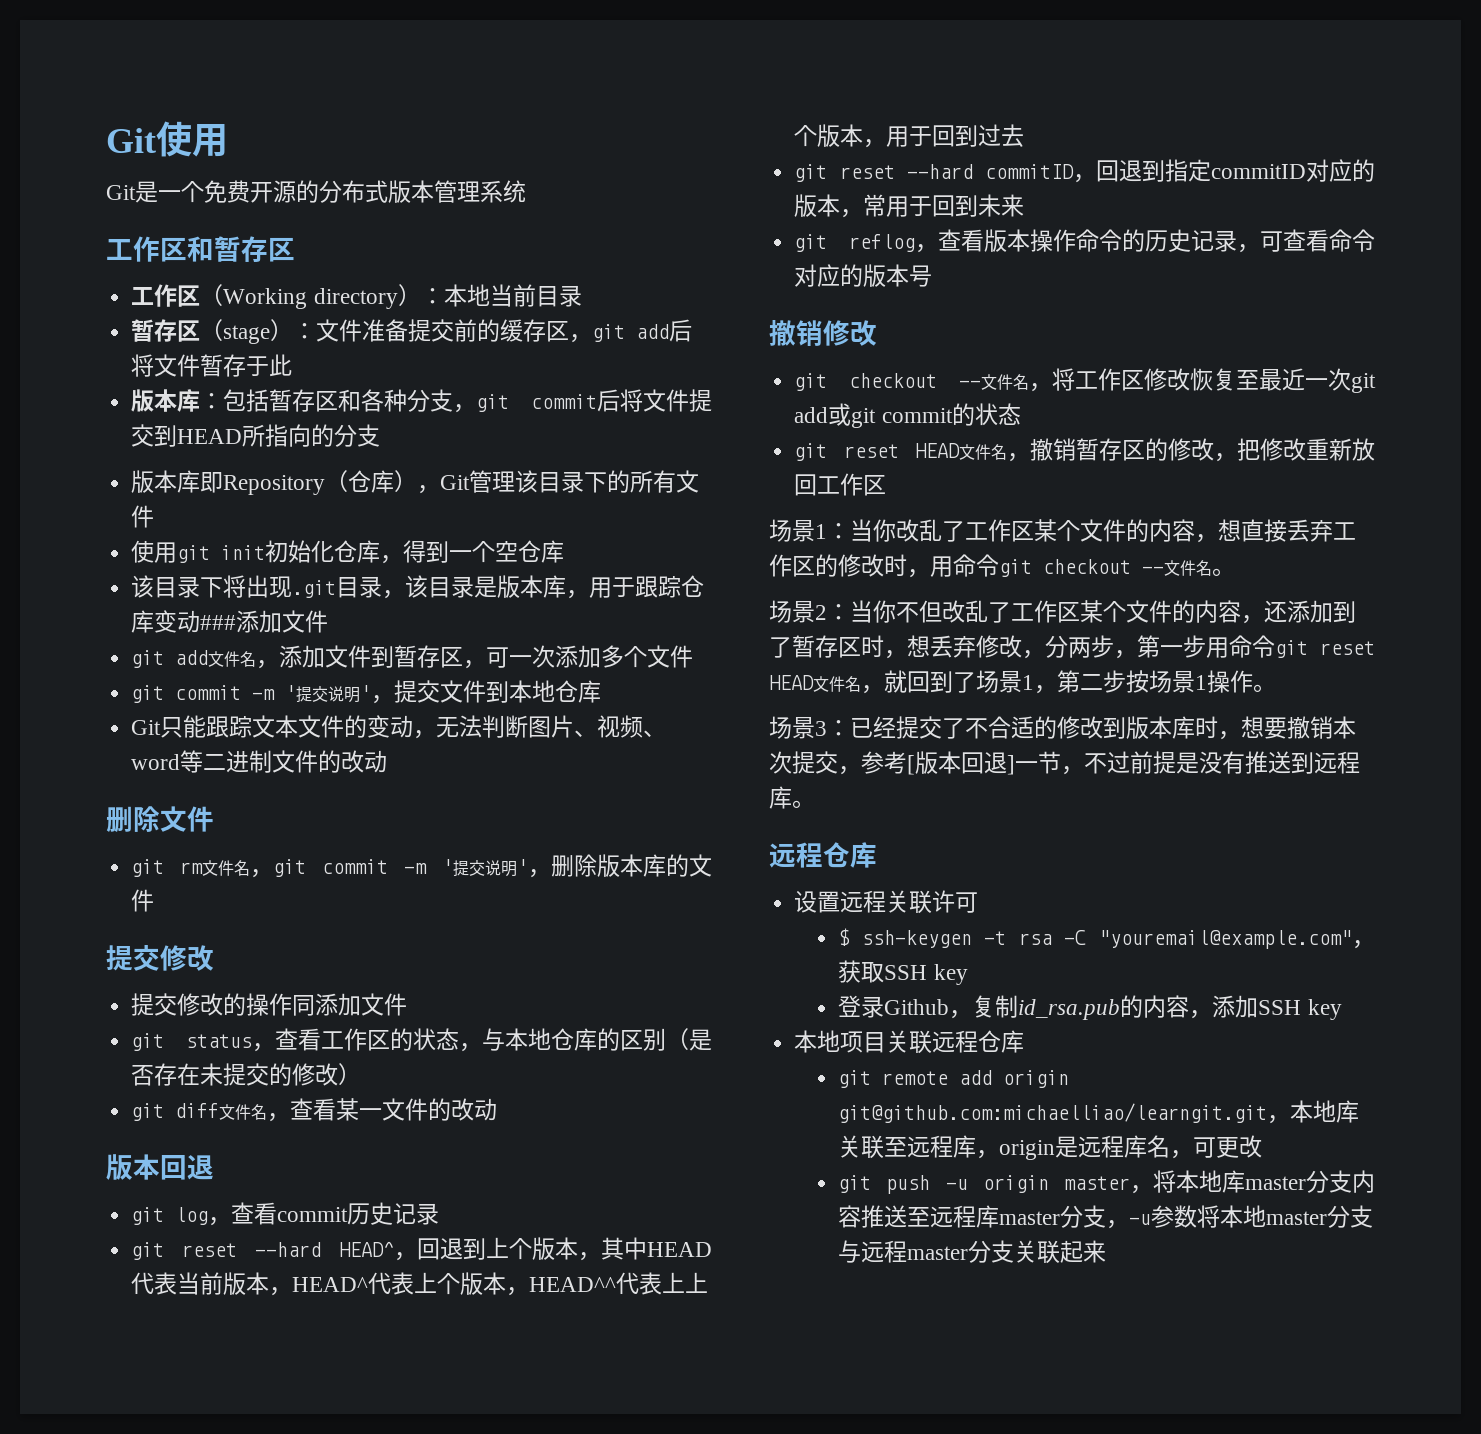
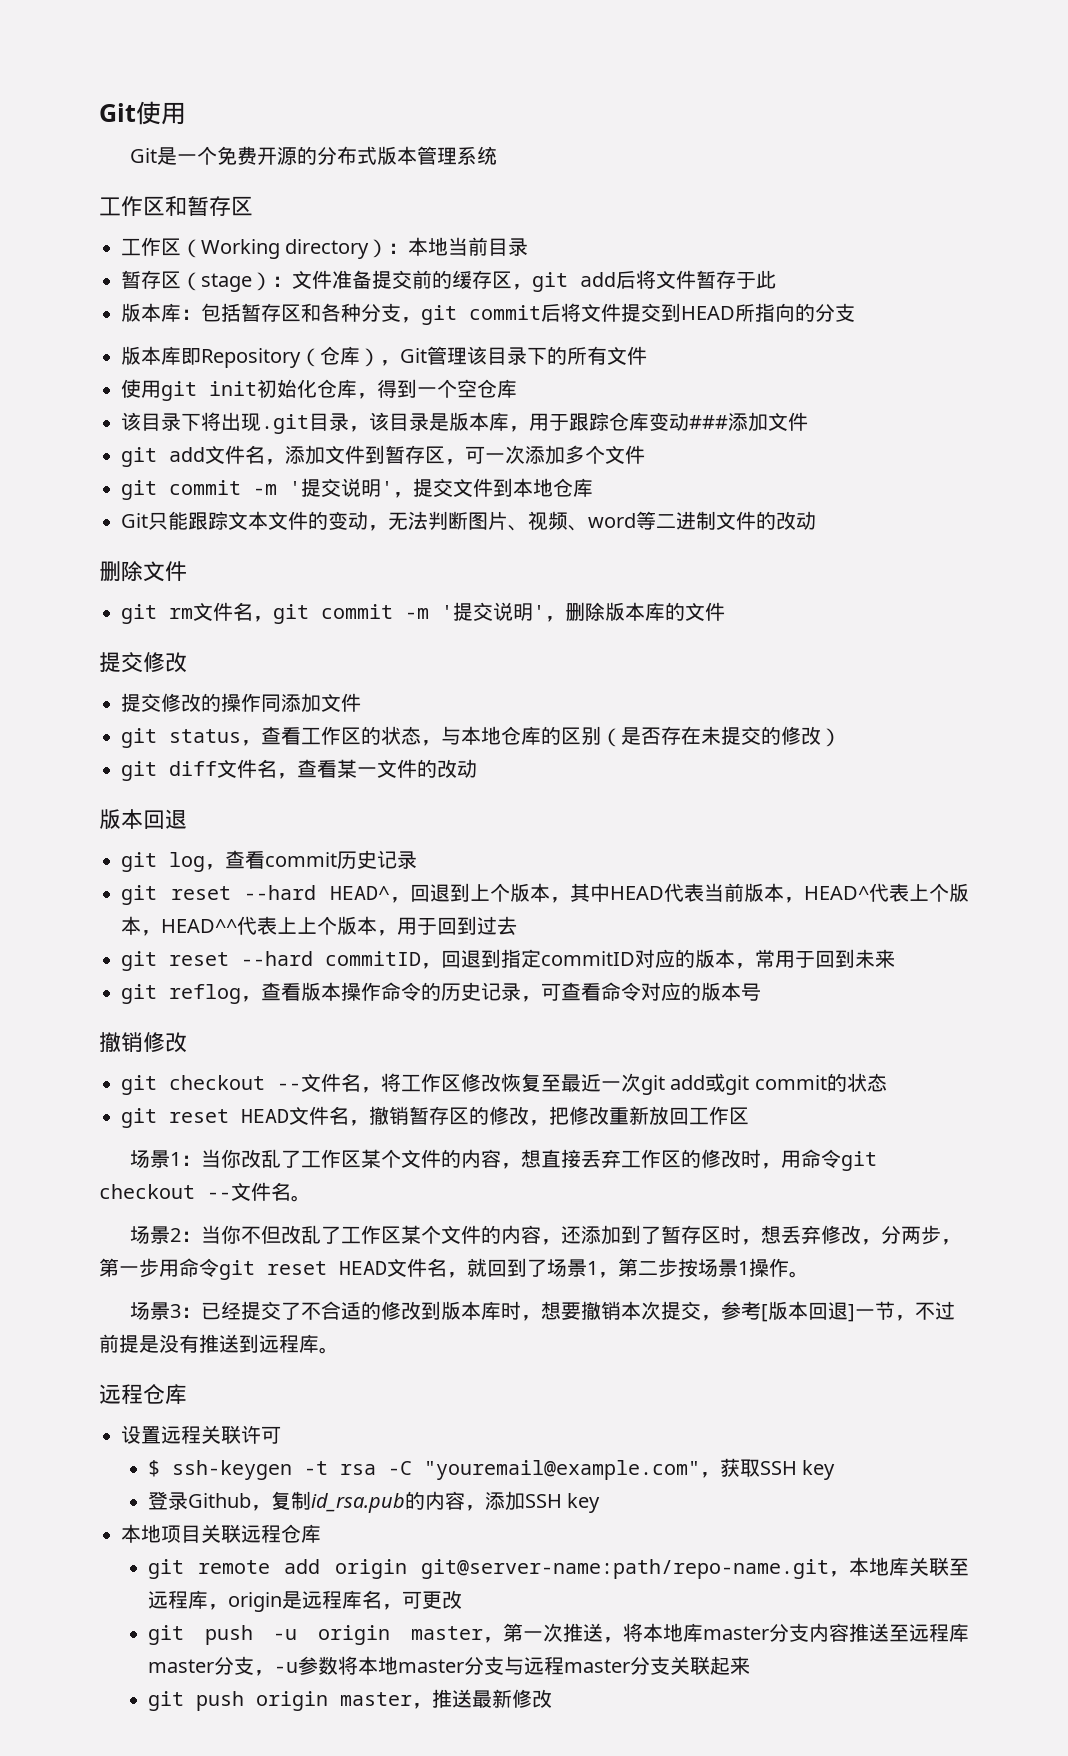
- git remote add origin git@github.com:michaelliao/learngit.git，本地库关联至远程库，origin是远程库名，可更改
+ git remote add origin git@server-name:path/repo-name.git，本地库关联至远程库，origin是远程库名，可更改
- git push -u origin master，将本地库master分支内容推送至远程库master分支，-u参数将本地master分支与远程master分支关联起来
+ git push -u origin master，第一次推送，将本地库master分支内容推送至远程库master分支，-u参数将本地master分支与远程master分支关联起来
+ git push origin master，推送最新修改

